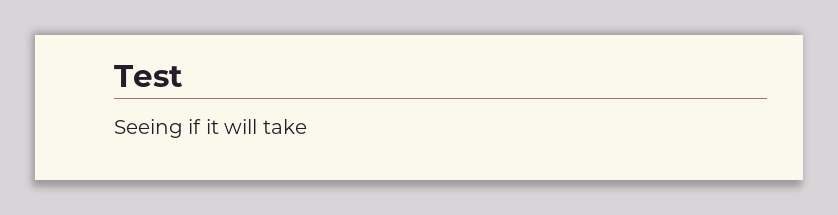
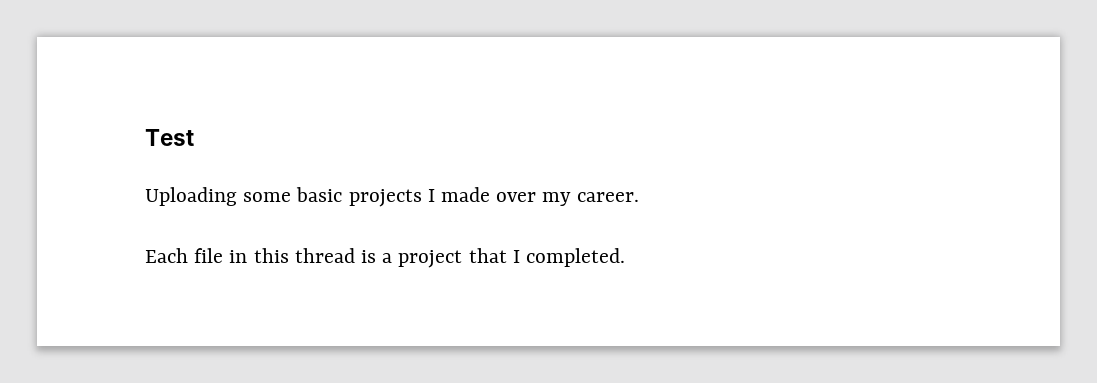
- Seeing if it will take
+ Uploading some basic projects I made over my career.
+ Each file in this thread is a project that I completed.

